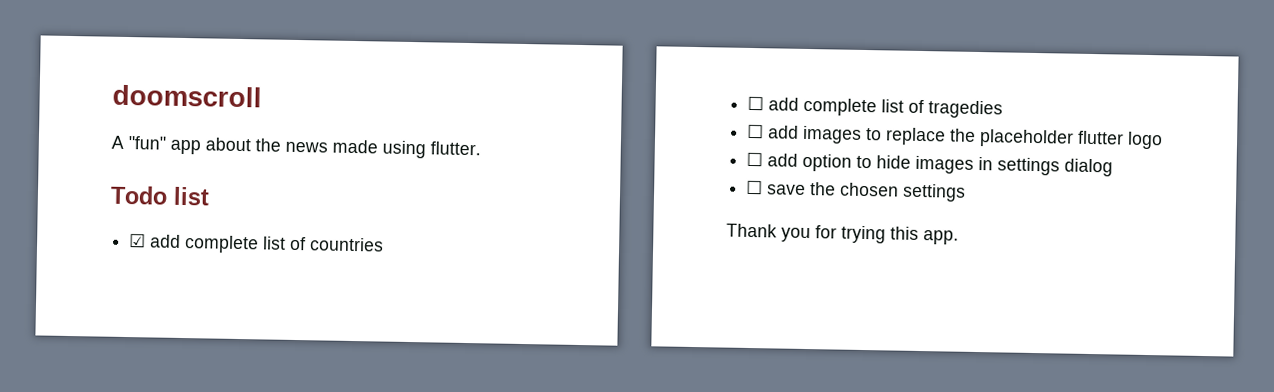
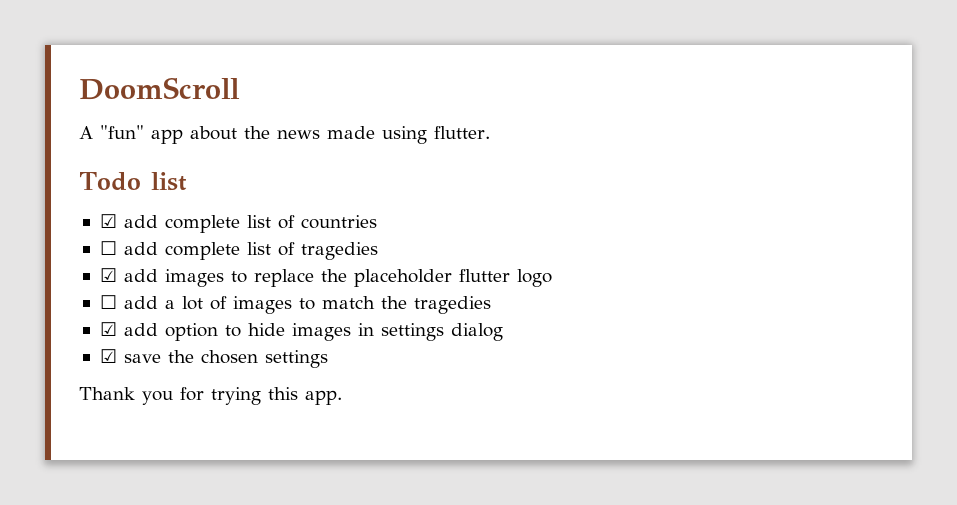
- doomscroll
+ DoomScroll
- ☐ add images to replace the placeholder flutter logo
+ ☑ add images to replace the placeholder flutter logo
- ☐ add option to hide images in settings dialog
+ ☐ add a lot of images to match the tragedies
+ ☑ add option to hide images in settings dialog
- ☐ save the chosen settings
+ ☑ save the chosen settings

